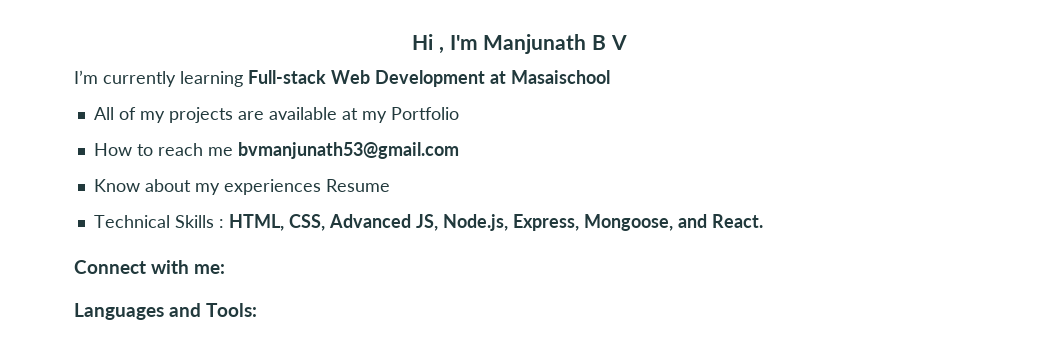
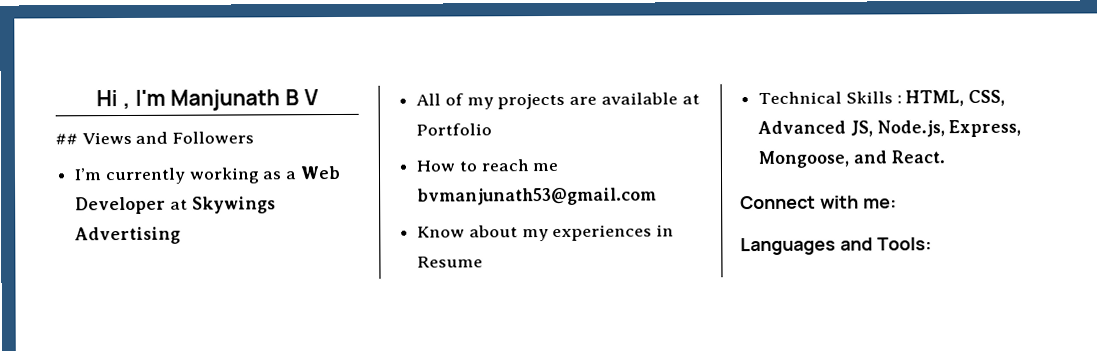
- I’m currently learning Full-stack Web Development at Masaischool
+ ## Views and Followers
+ I’m currently working as a Web Developer at Skywings Advertising
- All of my projects are available at my Portfolio
+ All of my projects are available at Portfolio
- Know about my experiences Resume
+ Know about my experiences in Resume

